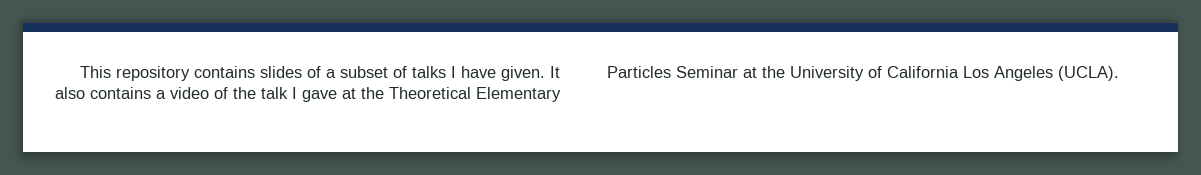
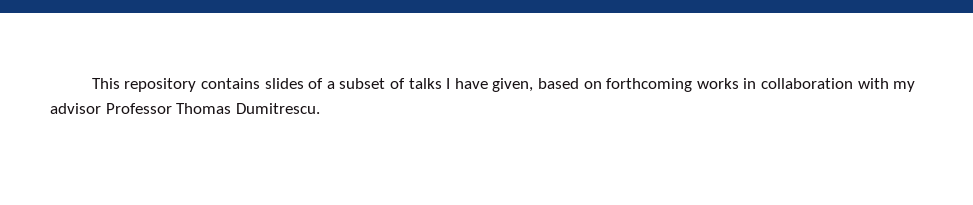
- This repository contains slides of a subset of talks I have given. It also contains a video of the talk I gave at the Theoretical Elementary Particles Seminar at the University of California Los Angeles (UCLA).
+ This repository contains slides of a subset of talks I have given, based on forthcoming works in collaboration with my advisor Professor Thomas Dumitrescu.

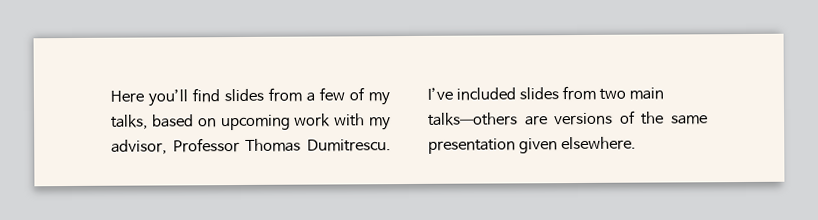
- This repository contains slides of a subset of talks I have given, based on forthcoming works in collaboration with my advisor Professor Thomas Dumitrescu.
+ Here you’ll find slides from a few of my talks, based on upcoming work with my advisor, Professor Thomas Dumitrescu.
+ I’ve included slides from two main talks—others are versions of the same presentation given elsewhere.

